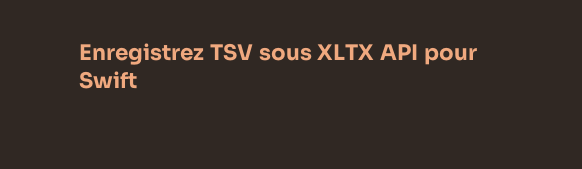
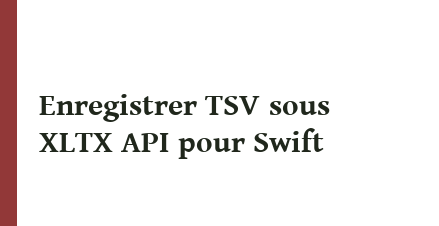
- Enregistrez TSV sous XLTX API pour Swift
+ Enregistrer TSV sous XLTX API pour Swift

